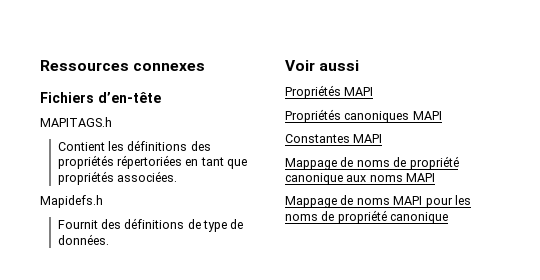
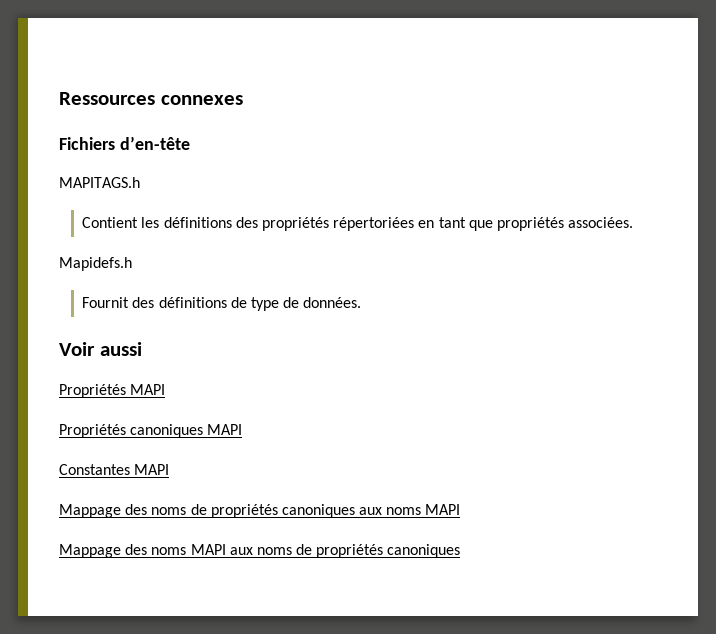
- Mappage de noms de propriété canonique aux noms MAPI
+ Mappage des noms de propriétés canoniques aux noms MAPI
- Mappage de noms MAPI pour les noms de propriété canonique
+ Mappage des noms MAPI aux noms de propriétés canoniques

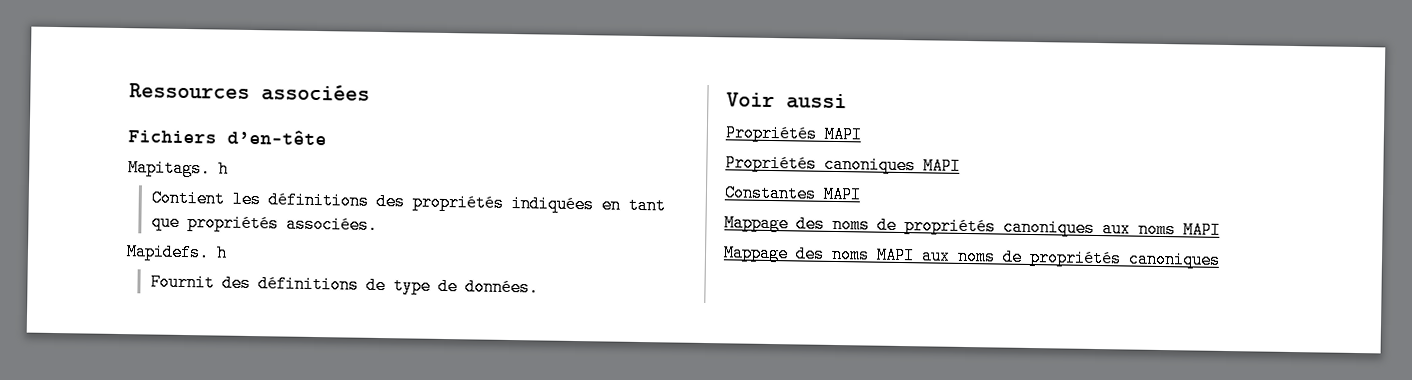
- Ressources connexes
+ Ressources associées
- MAPITAGS.h
+ Mapitags. h
- Contient les définitions des propriétés répertoriées en tant que propriétés associées.
+ Contient les définitions des propriétés indiquées en tant que propriétés associées.
- Mapidefs.h
+ Mapidefs. h

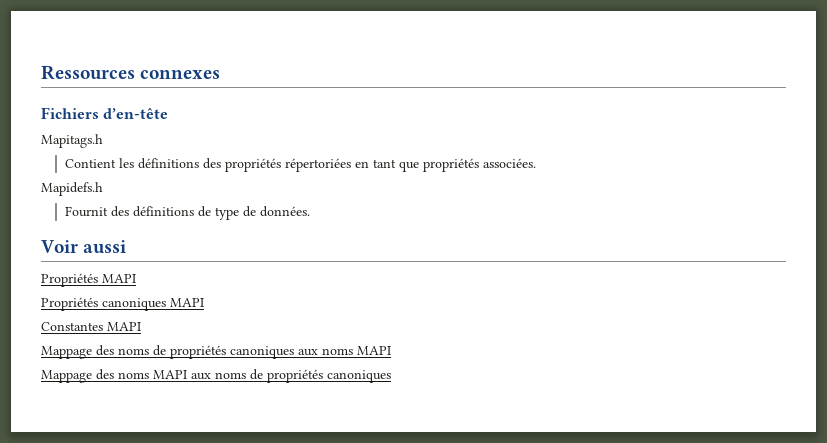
- Ressources associées
+ Ressources connexes
- Mapitags. h
+ Mapitags.h
- Contient les définitions des propriétés indiquées en tant que propriétés associées.
+ Contient les définitions des propriétés répertoriées en tant que propriétés associées.
- Mapidefs. h
+ Mapidefs.h

